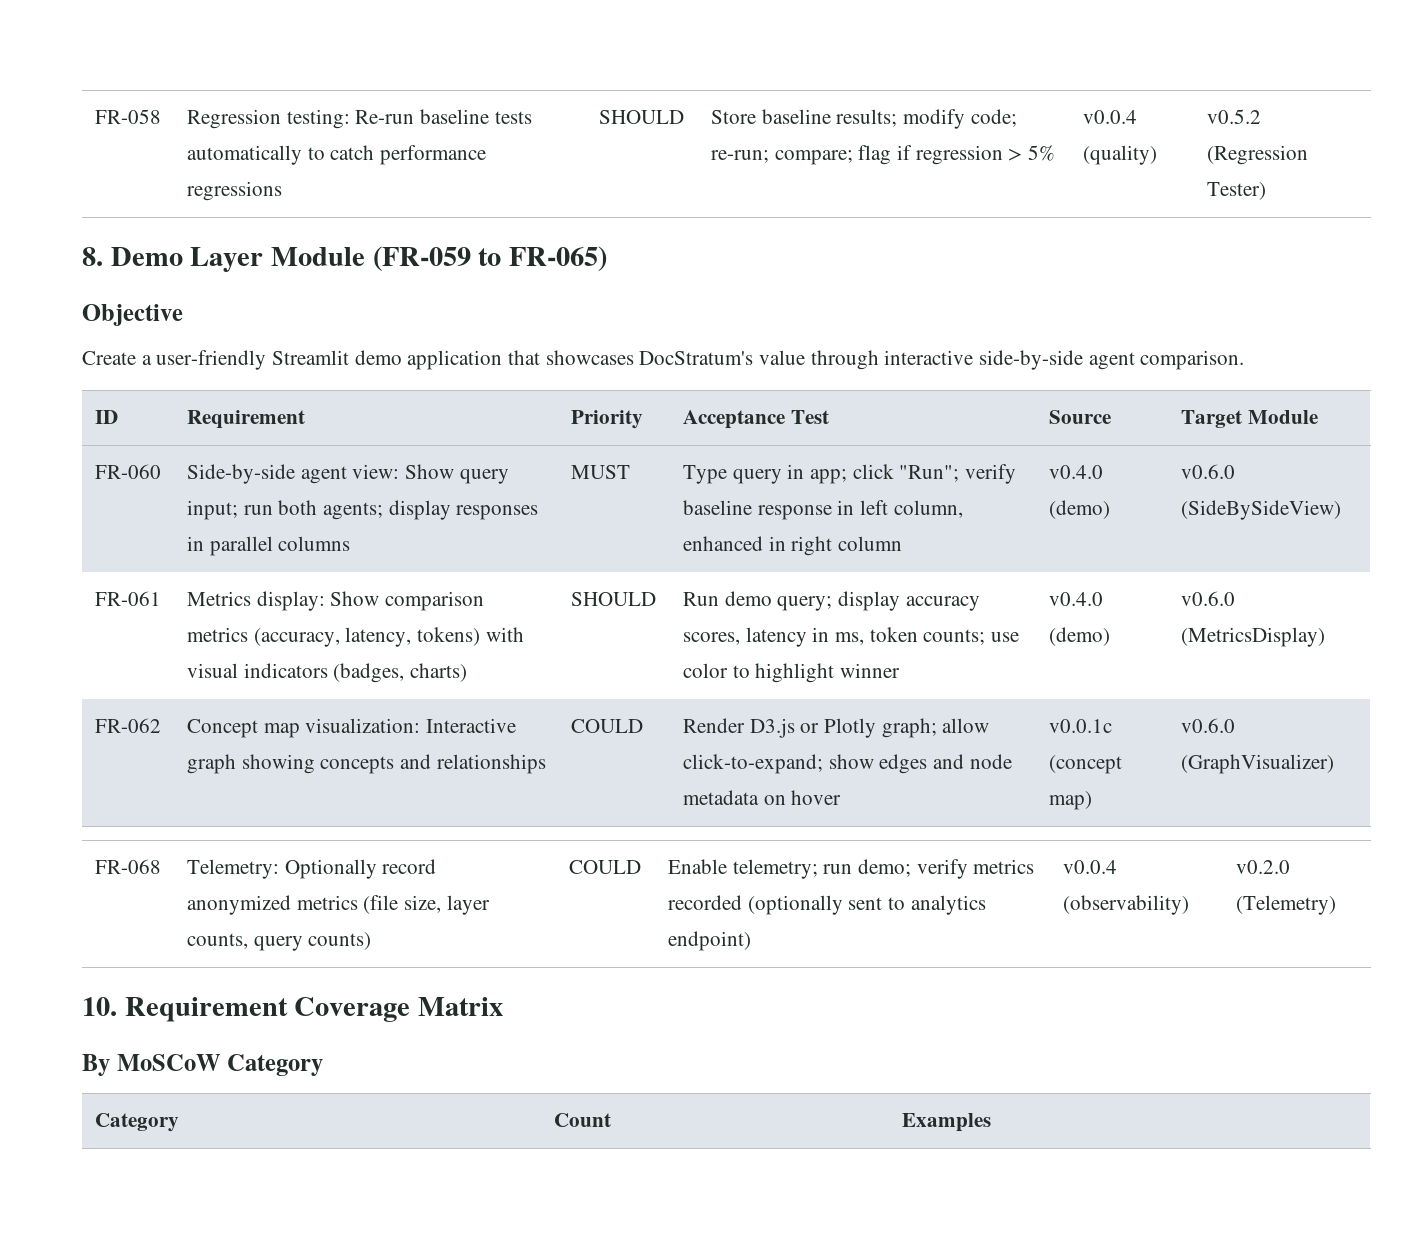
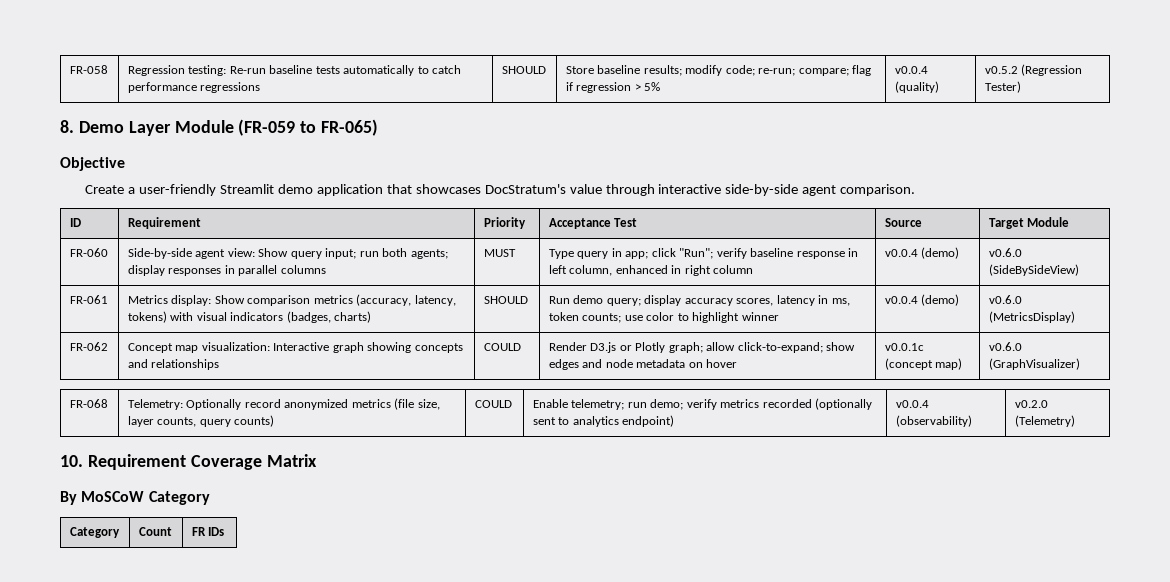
- FR-060 | Side-by-side agent view: Show query input; run both agents; display responses in parallel columns | MUST | Type query in app; click "Run"; verify baseline response in left column, enhanced in right column | v0.4.0 (demo) | v0.6.0 (SideBySideView)
+ FR-060 | Side-by-side agent view: Show query input; run both agents; display responses in parallel columns | MUST | Type query in app; click "Run"; verify baseline response in left column, enhanced in right column | v0.0.4 (demo) | v0.6.0 (SideBySideView)
- FR-061 | Metrics display: Show comparison metrics (accuracy, latency, tokens) with visual indicators (badges, charts) | SHOULD | Run demo query; display accuracy scores, latency in ms, token counts; use color to highlight winner | v0.4.0 (demo) | v0.6.0 (MetricsDisplay)
+ FR-061 | Metrics display: Show comparison metrics (accuracy, latency, tokens) with visual indicators (badges, charts) | SHOULD | Run demo query; display accuracy scores, latency in ms, token counts; use color to highlight winner | v0.0.4 (demo) | v0.6.0 (MetricsDisplay)
- Category | Count | Examples
+ Category | Count | FR IDs

